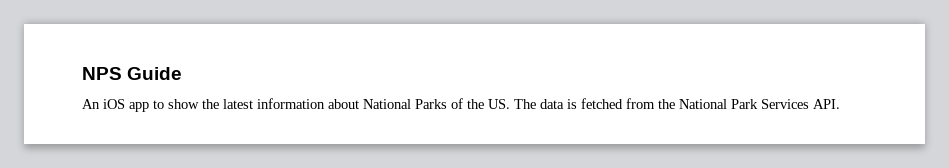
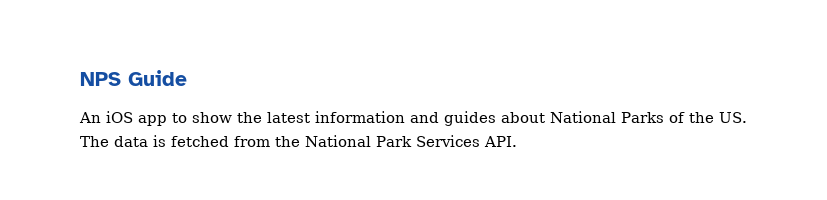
- An iOS app to show the latest information about National Parks of the US. The data is fetched from the National Park Services API.
+ An iOS app to show the latest information and guides about National Parks of the US. The data is fetched from the National Park Services API.

